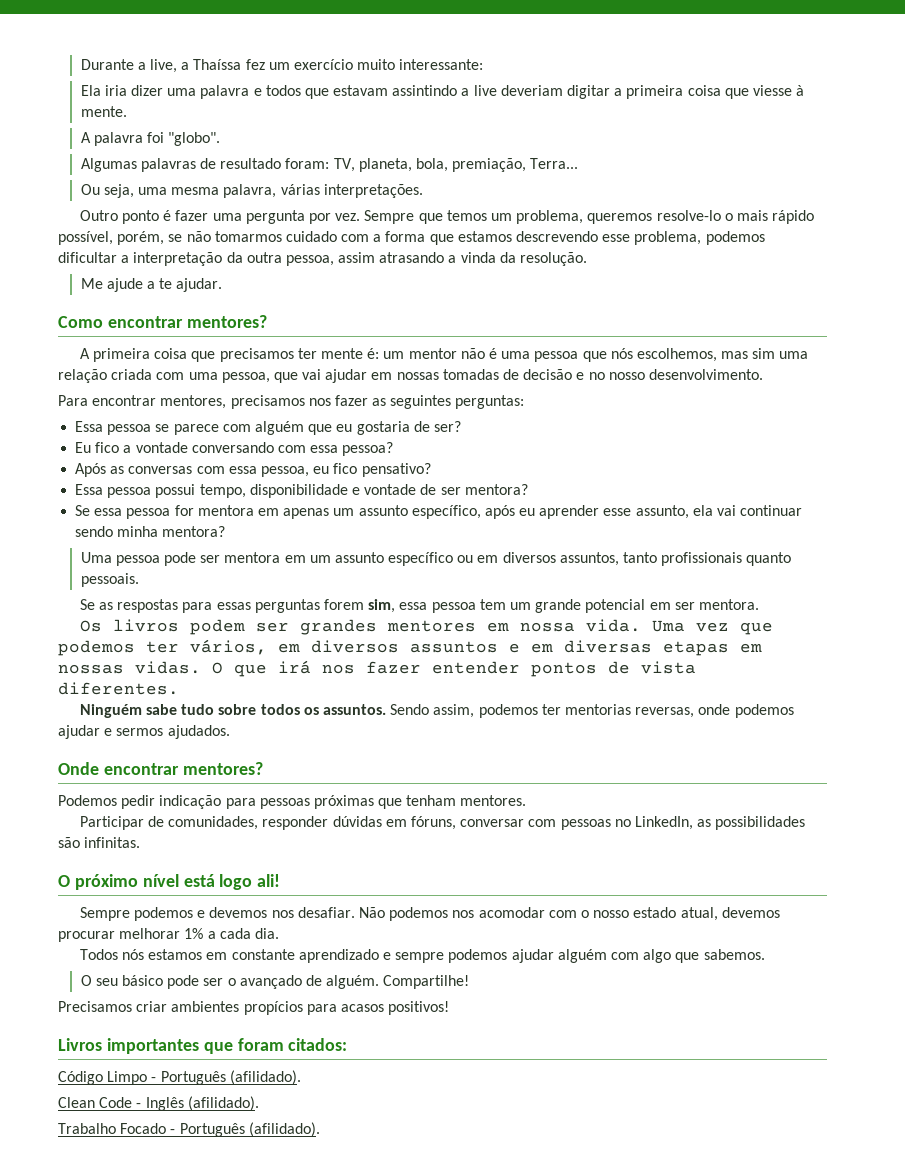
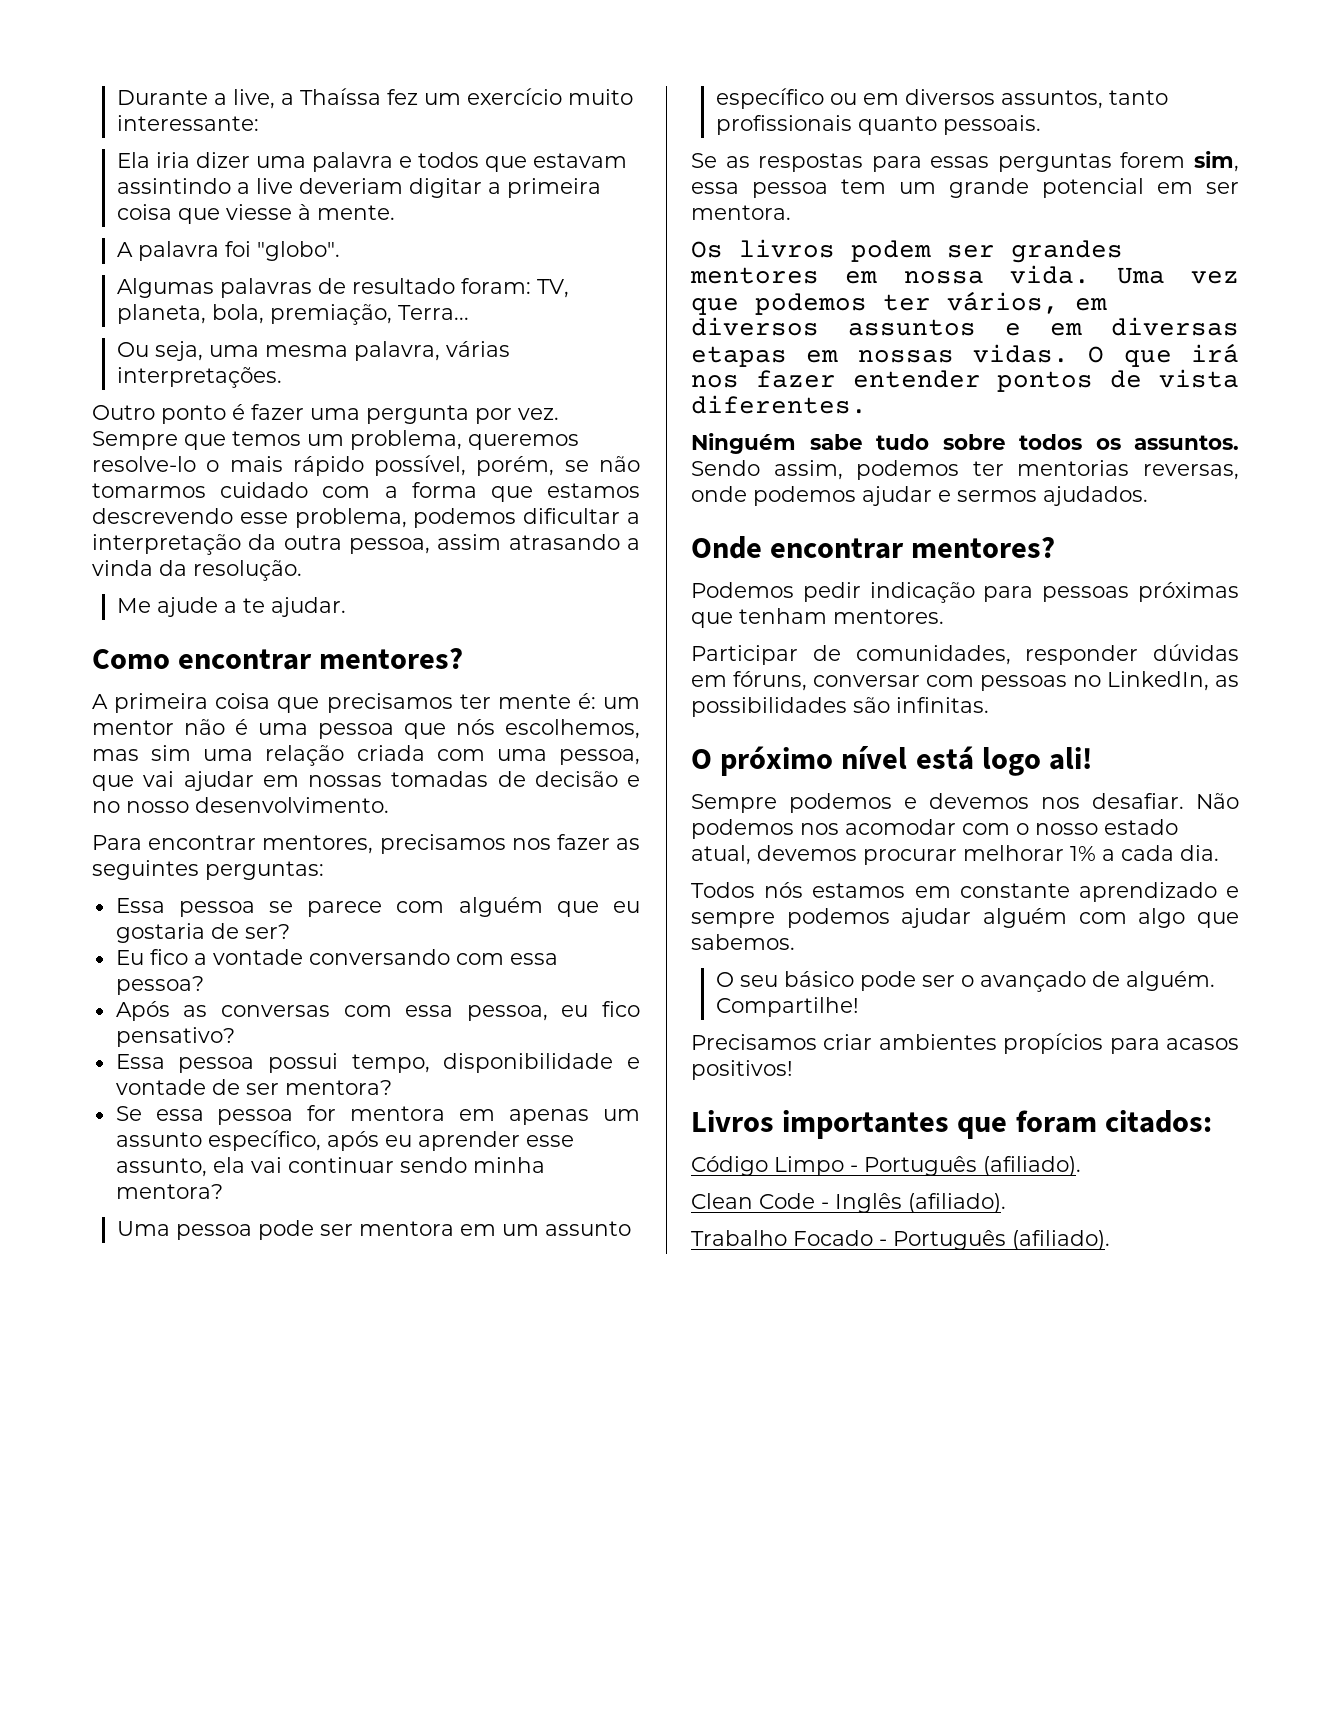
- Código Limpo - Português (afilidado).
+ Código Limpo - Português (afiliado).
- Clean Code - Inglês (afilidado).
+ Clean Code - Inglês (afiliado).
- Trabalho Focado - Português (afilidado).
+ Trabalho Focado - Português (afiliado).

